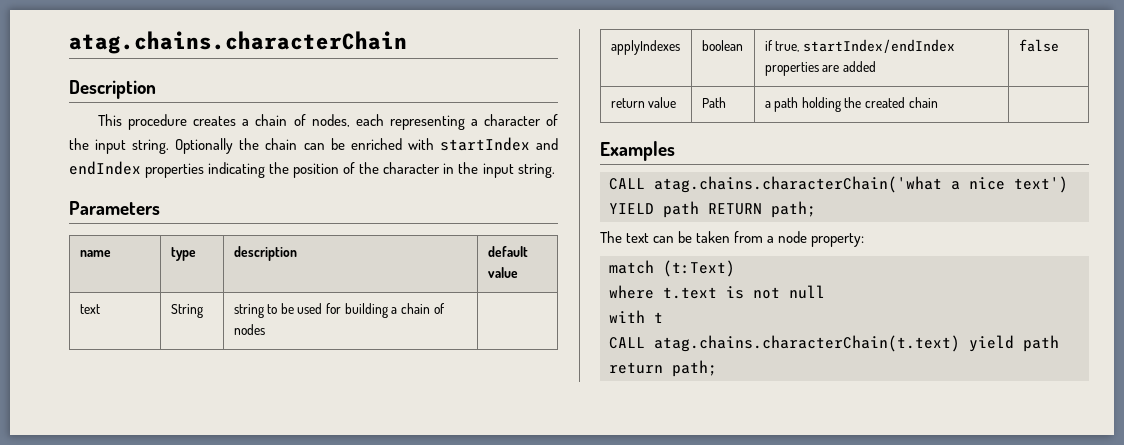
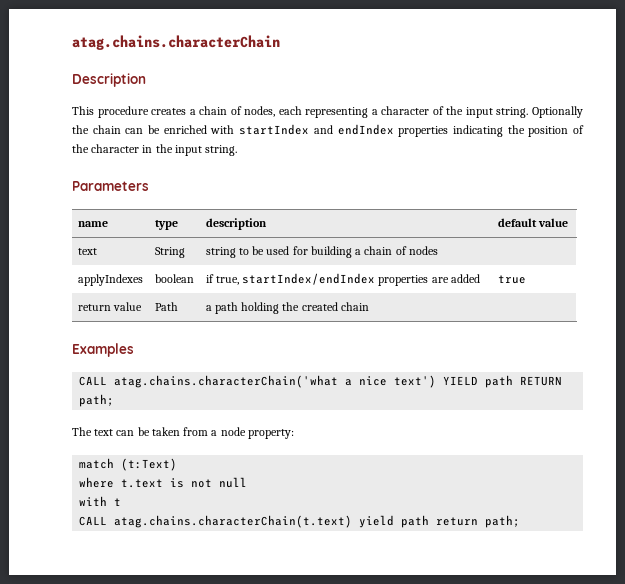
- applyIndexes | boolean | if true, startIndex/endIndex properties are added | false
+ applyIndexes | boolean | if true, startIndex/endIndex properties are added | true

